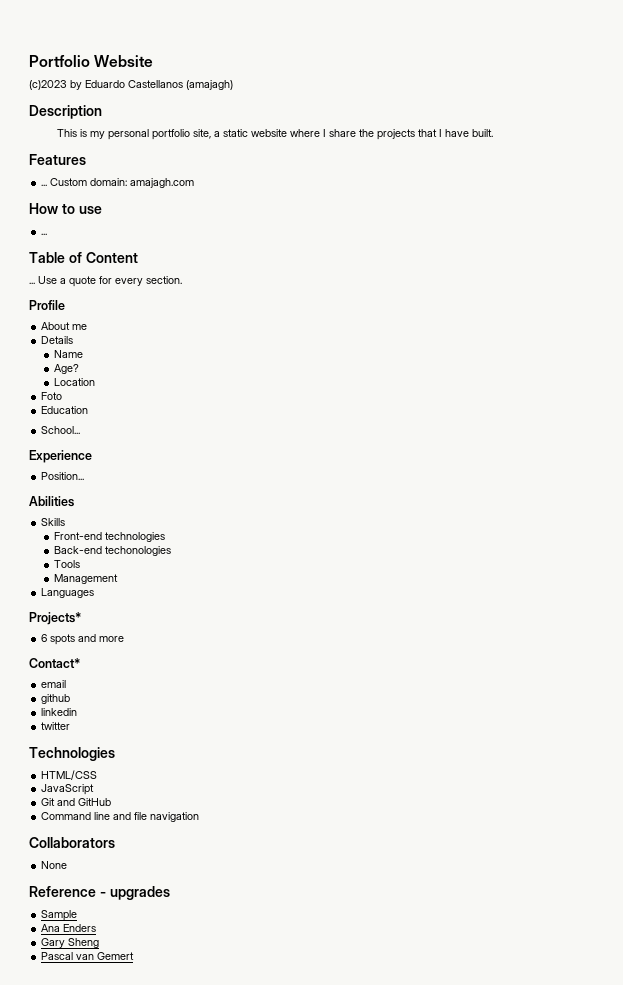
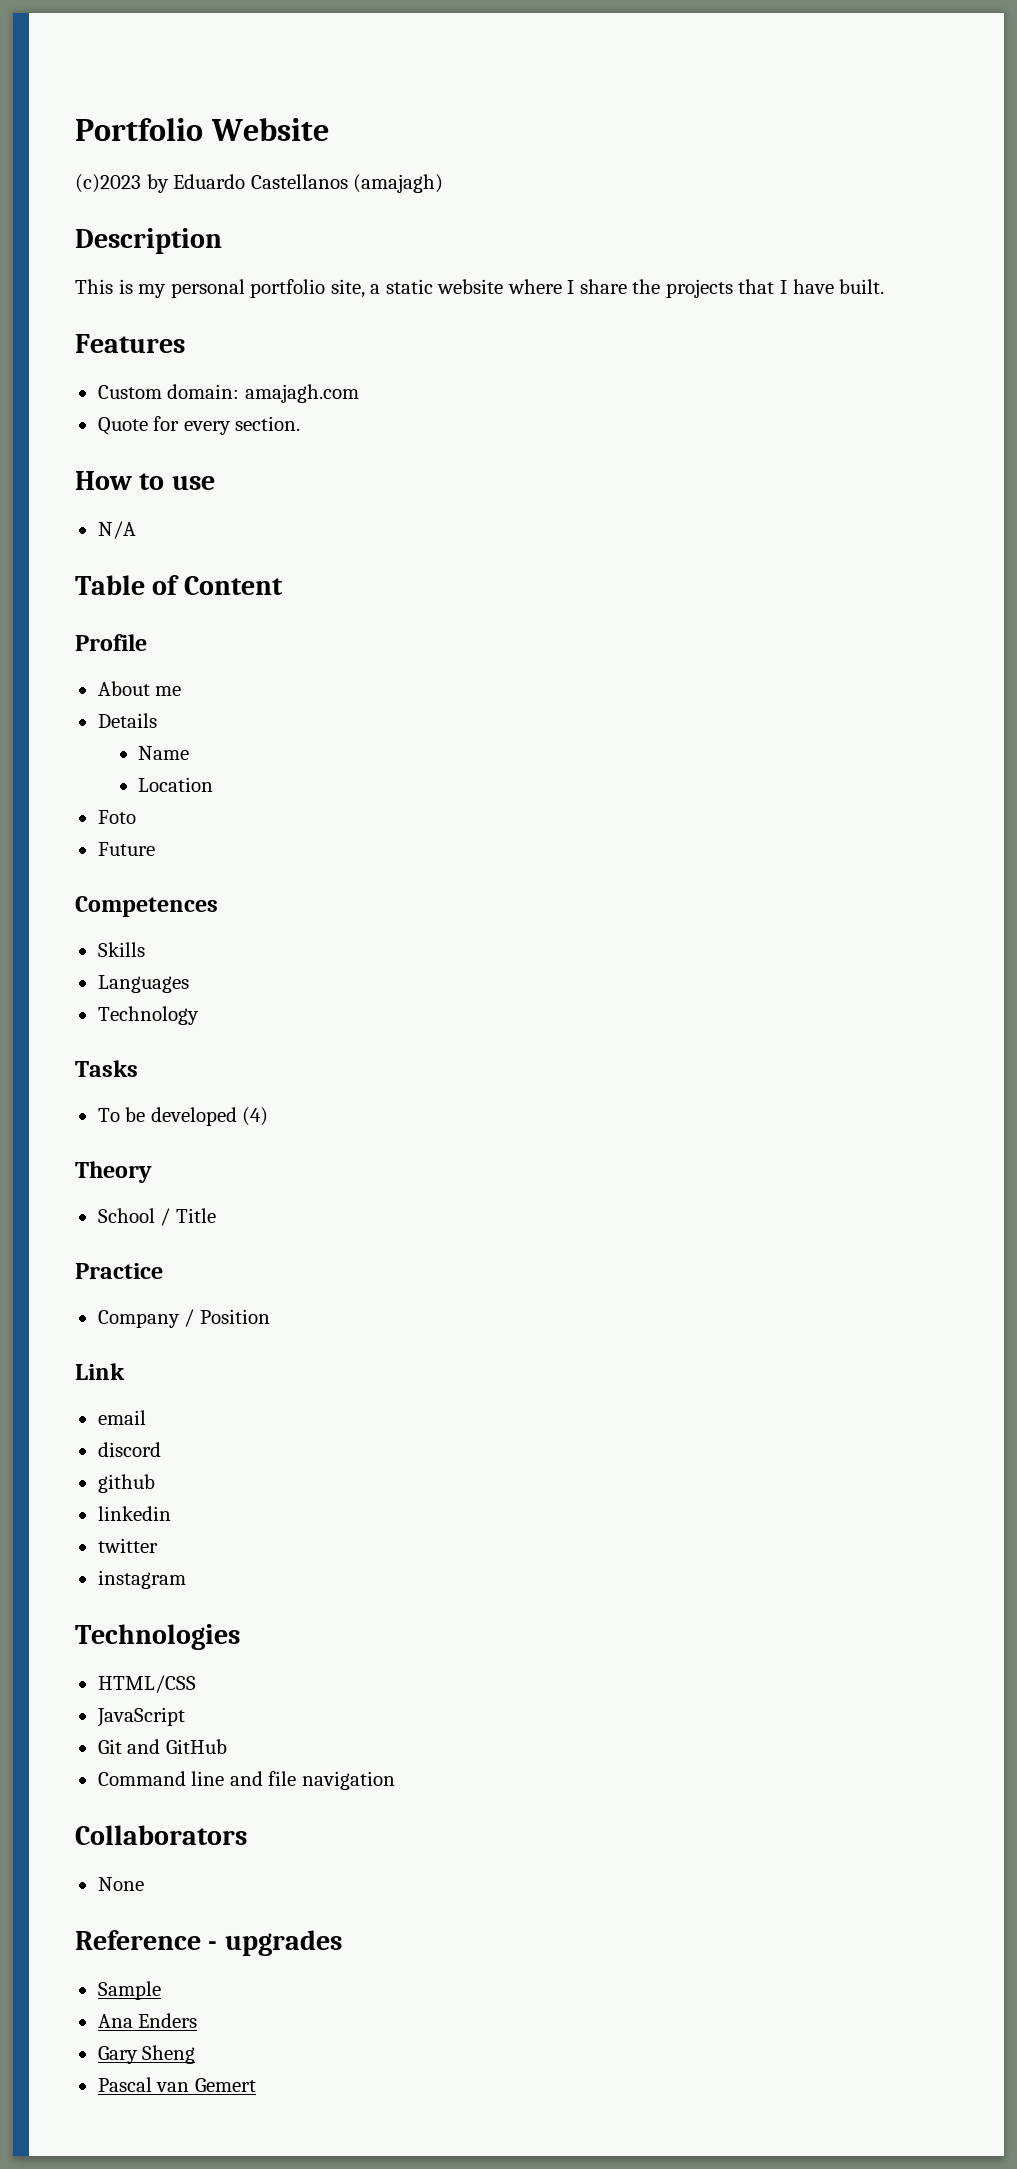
  Features
- ... Custom domain: amajagh.com
+ Custom domain: amajagh.com
+ Quote for every section.
  How to use
- ...
+ N/A
- ... Use a quote for every section.
- Age?
- Education
- School...
- Experience
- Position...
- Abilities
+ Future
+ Competences
  Skills
- Front-end technologies
- Back-end techonologies
- Tools
- Management
  Languages
- Projects*
- 6 spots and more
- Contact*
+ Technology
+ Tasks
+ To be developed (4)
+ Theory
+ School / Title
+ Practice
+ Company / Position
+ Link
+ discord
+ instagram

